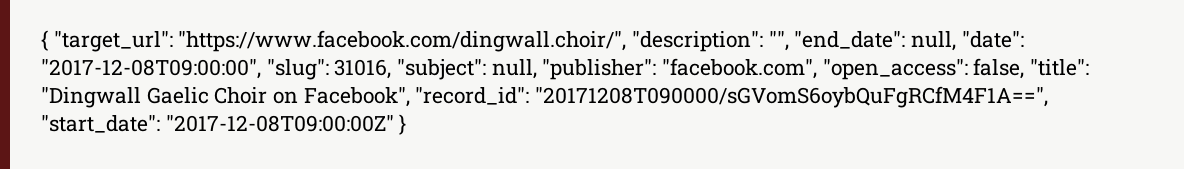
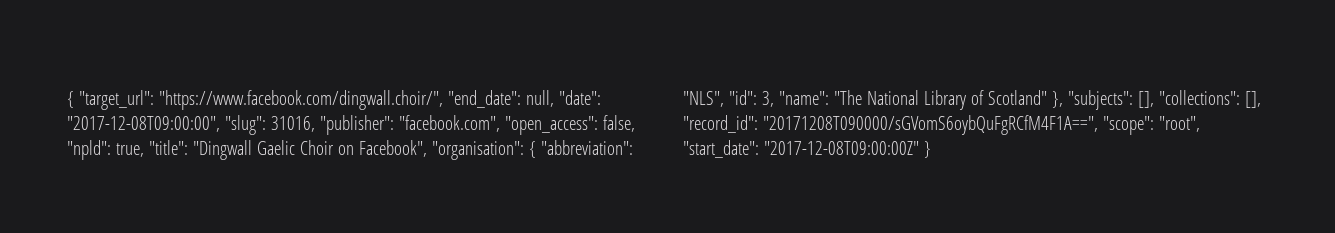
- { "target_url": "https://www.facebook.com/dingwall.choir/", "description": "", "end_date": null, "date": "2017-12-08T09:00:00", "slug": 31016, "subject": null, "publisher": "facebook.com", "open_access": false, "title": "Dingwall Gaelic Choir on Facebook", "record_id": "20171208T090000/sGVomS6oybQuFgRCfM4F1A==", "start_date": "2017-12-08T09:00:00Z" }
+ { "target_url": "https://www.facebook.com/dingwall.choir/", "end_date": null, "date": "2017-12-08T09:00:00", "slug": 31016, "publisher": "facebook.com", "open_access": false, "npld": true, "title": "Dingwall Gaelic Choir on Facebook", "organisation": { "abbreviation": "NLS", "id": 3, "name": "The National Library of Scotland" }, "subjects": [], "collections": [], "record_id": "20171208T090000/sGVomS6oybQuFgRCfM4F1A==", "scope": "root", "start_date": "2017-12-08T09:00:00Z" }

